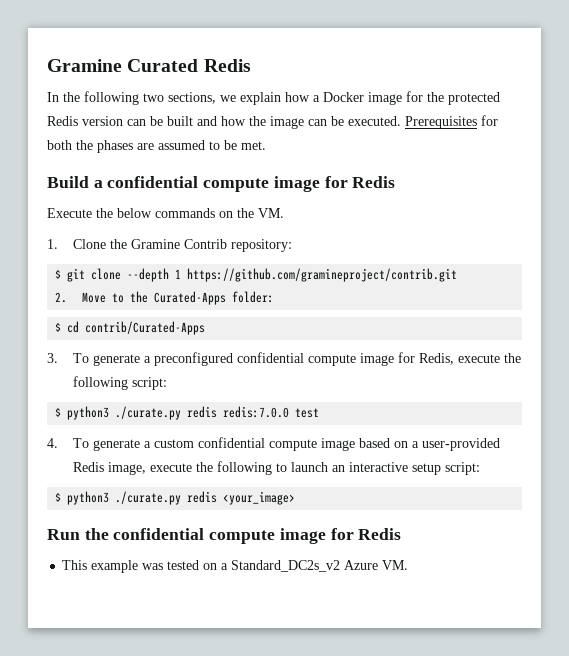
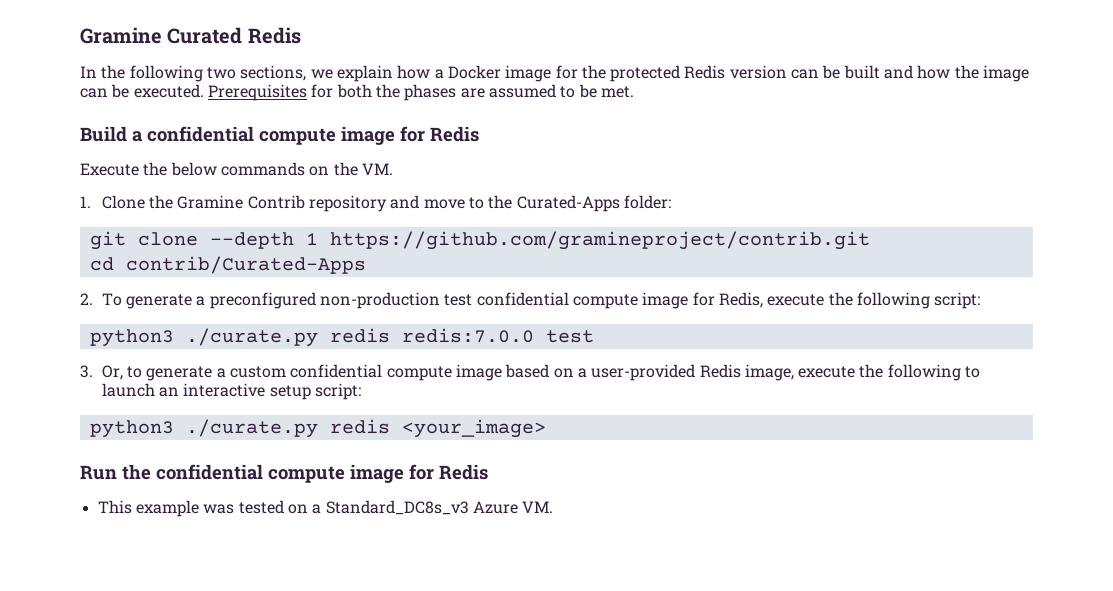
- 1. Clone the Gramine Contrib repository:
- $ git clone --depth 1 https://github.com/gramineproject/contrib.git
+ 1. Clone the Gramine Contrib repository and move to the Curated-Apps folder:
+ git clone --depth 1 https://github.com/gramineproject/contrib.git
- 2. Move to the Curated-Apps folder:
- $ cd contrib/Curated-Apps
+ cd contrib/Curated-Apps
- 3. To generate a preconfigured confidential compute image for Redis, execute the following script:
+ 2. To generate a preconfigured non-production test confidential compute image for Redis, execute the following script:
- $ python3 ./curate.py redis redis:7.0.0 test
+ python3 ./curate.py redis redis:7.0.0 test
- 4. To generate a custom confidential compute image based on a user-provided Redis image, execute the following to launch an interactive setup script:
+ 3. Or, to generate a custom confidential compute image based on a user-provided Redis image, execute the following to launch an interactive setup script:
- $ python3 ./curate.py redis <your_image>
+ python3 ./curate.py redis <your_image>
- This example was tested on a Standard_DC2s_v2 Azure VM.
+ This example was tested on a Standard_DC8s_v3 Azure VM.

